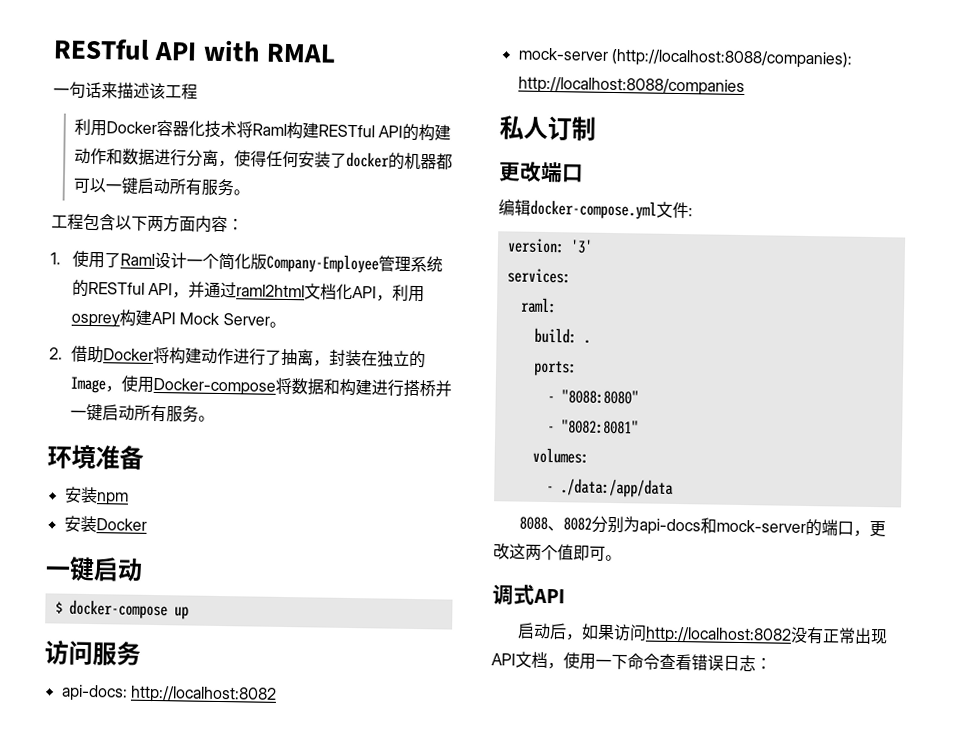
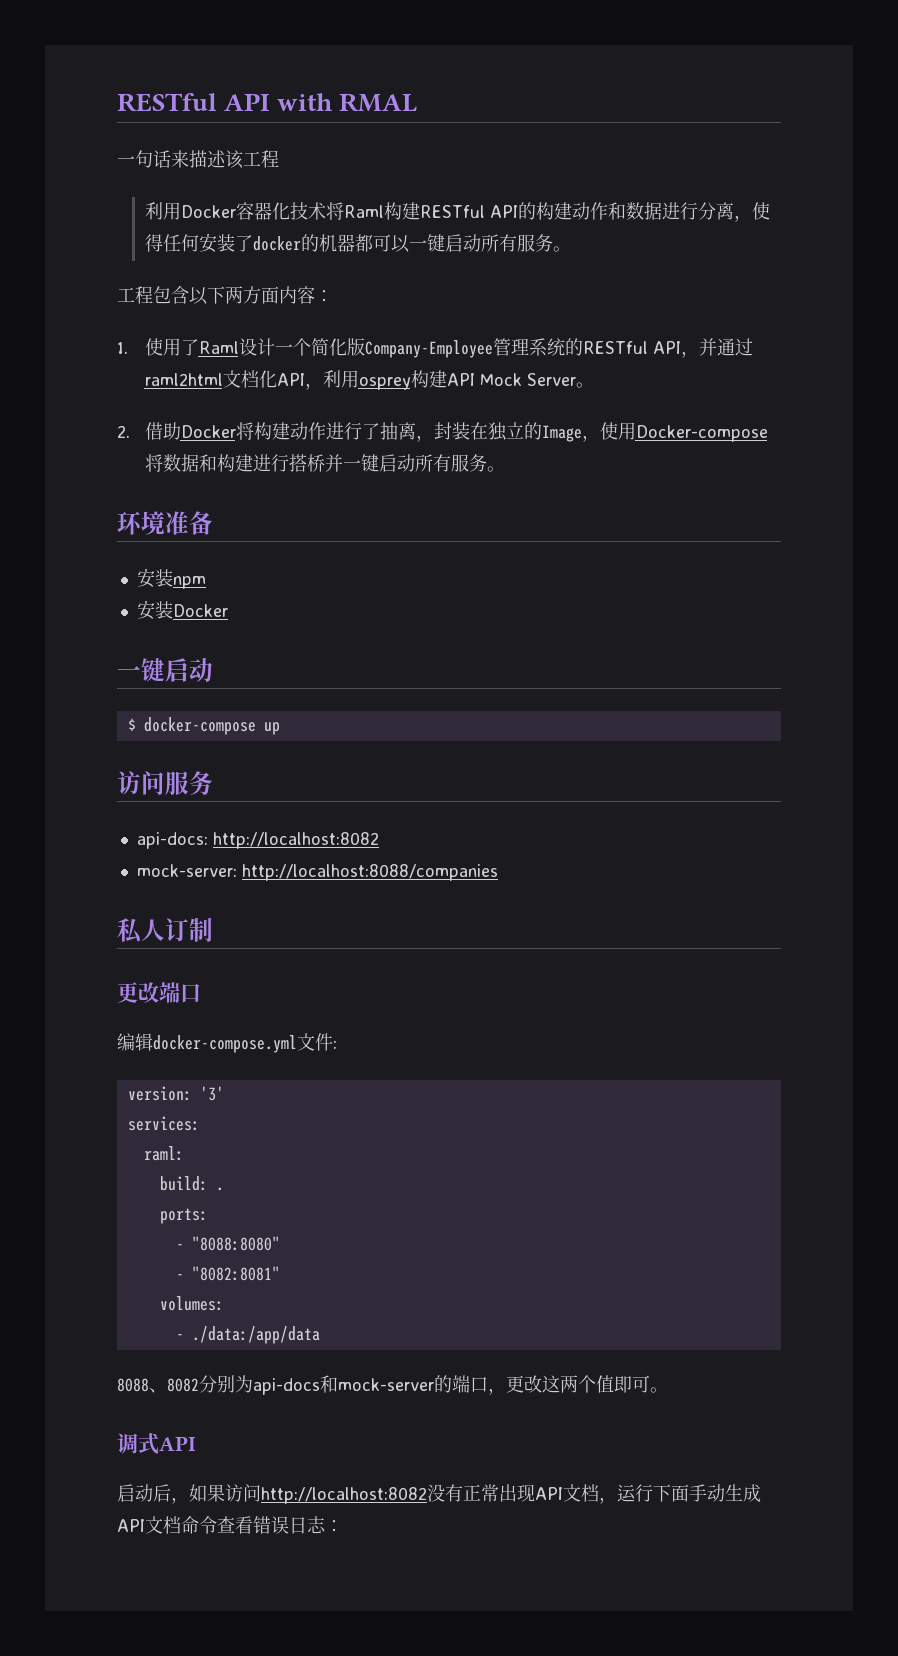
- mock-server (http://localhost:8088/companies): http://localhost:8088/companies
+ mock-server: http://localhost:8088/companies
- 启动后，如果访问http://localhost:8082没有正常出现API文档，使用一下命令查看错误日志：
+ 启动后，如果访问http://localhost:8082没有正常出现API文档，运行下面手动生成API文档命令查看错误日志：

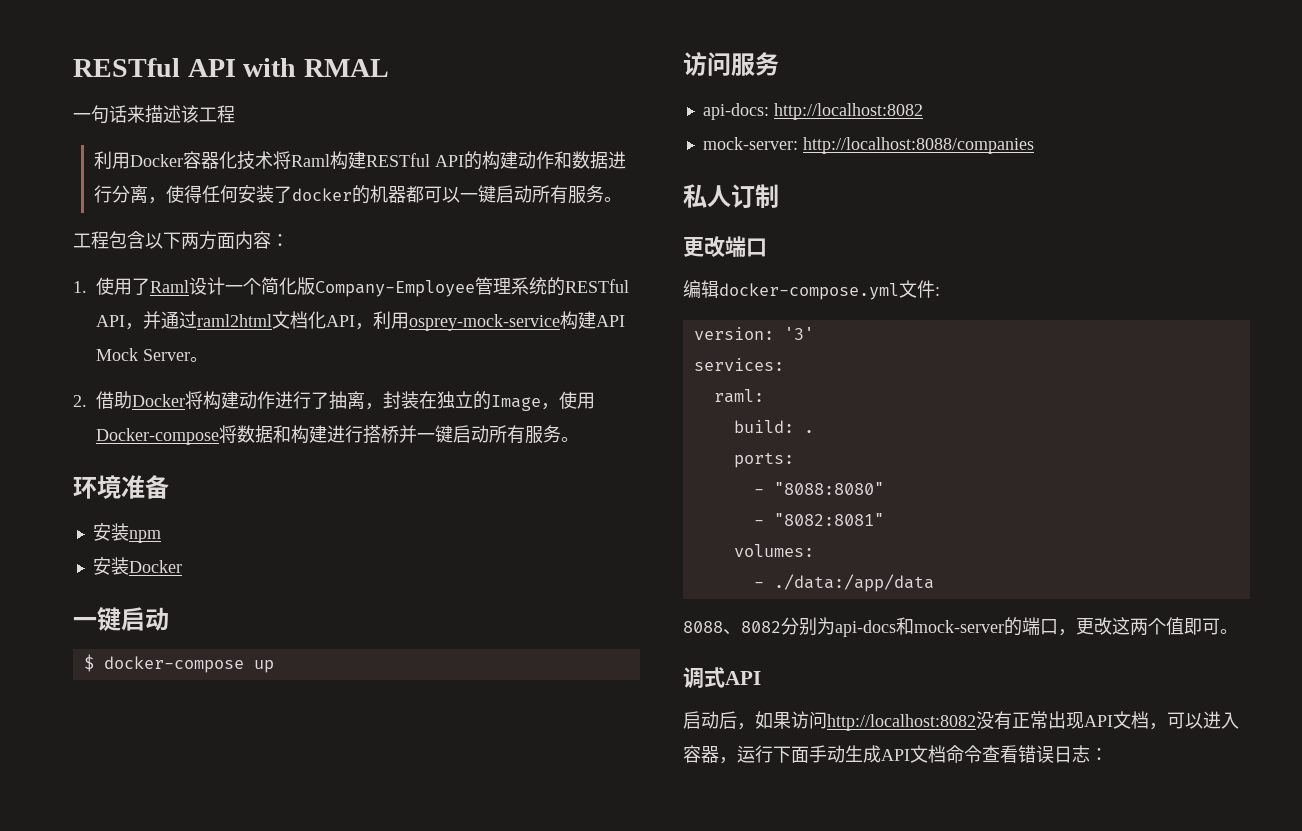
- 1.使用了Raml设计一个简化版Company-Employee管理系统的RESTful API，并通过raml2html文档化API，利用osprey构建API Mock Server。
+ 1.使用了Raml设计一个简化版Company-Employee管理系统的RESTful API，并通过raml2html文档化API，利用osprey-mock-service构建API Mock Server。
- 启动后，如果访问http://localhost:8082没有正常出现API文档，运行下面手动生成API文档命令查看错误日志：
+ 启动后，如果访问http://localhost:8082没有正常出现API文档，可以进入容器，运行下面手动生成API文档命令查看错误日志：

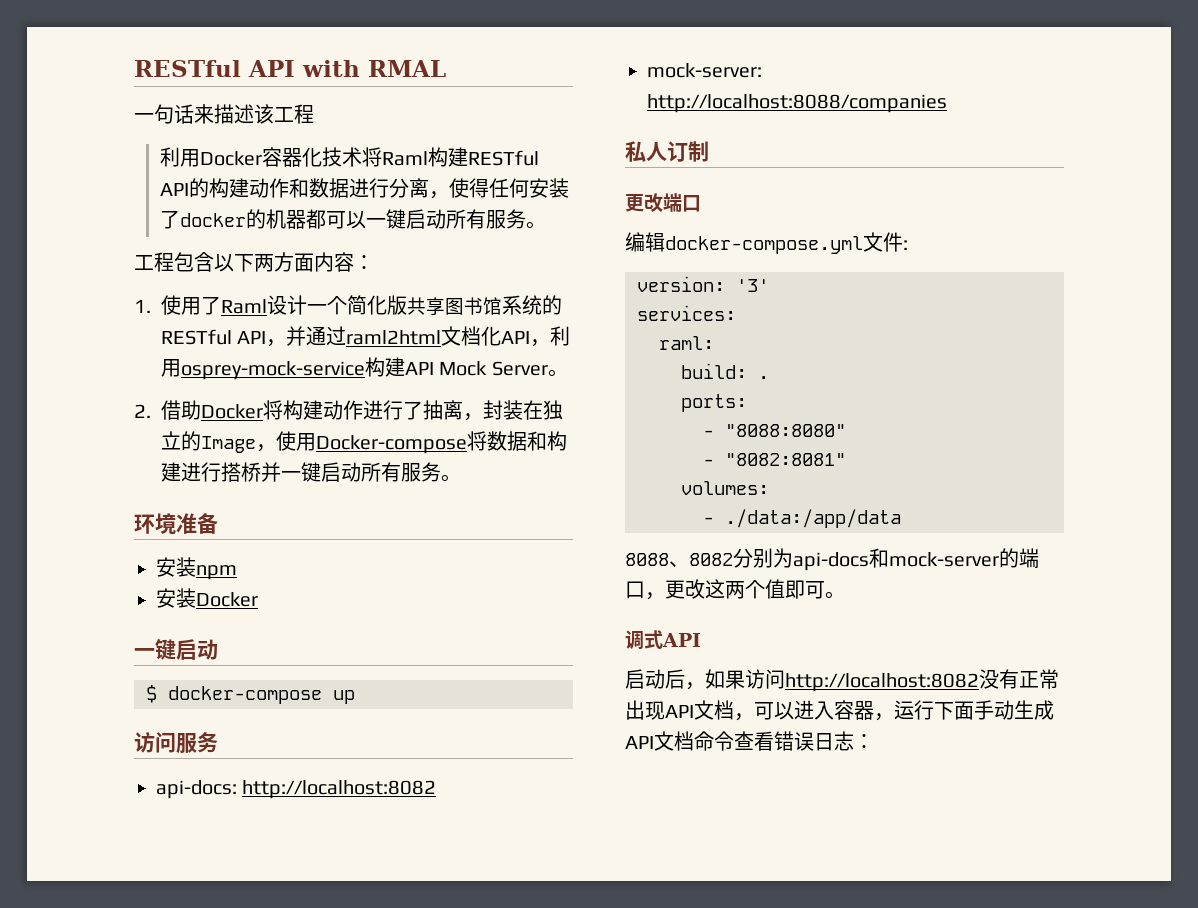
- 1.使用了Raml设计一个简化版Company-Employee管理系统的RESTful API，并通过raml2html文档化API，利用osprey-mock-service构建API Mock Server。
+ 1.使用了Raml设计一个简化版共享图书馆系统的RESTful API，并通过raml2html文档化API，利用osprey-mock-service构建API Mock Server。

